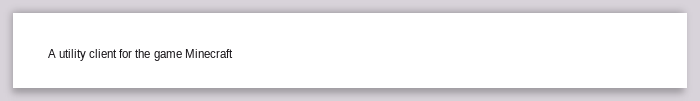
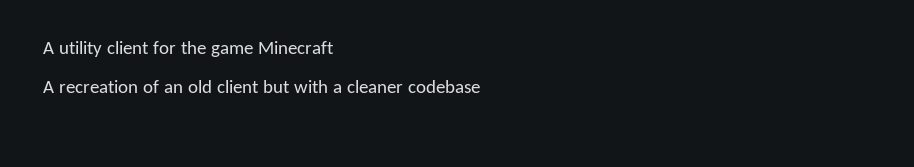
+ A recreation of an old client but with a cleaner codebase

